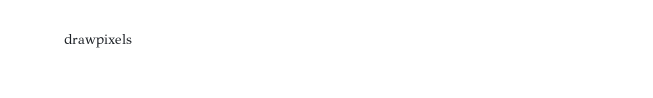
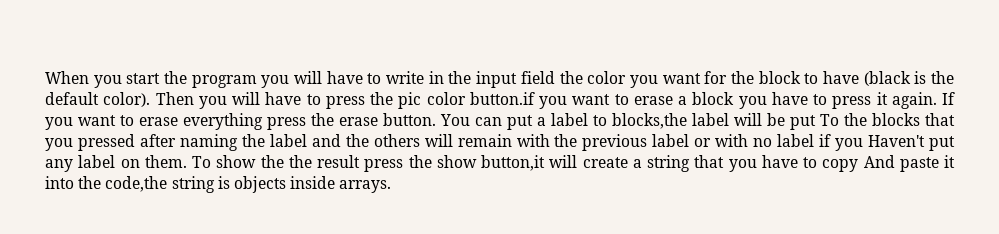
- drawpixels
+ When you start the program you will have to write in the input field the color you want for the block to have (black is the default color). Then you will have to press the pic color button.if you want to erase a block you have to press it again. If you want to erase everything press the erase button. You can put a label to blocks,the label will be put To the blocks that you pressed after naming the label and the others will remain with the previous label or with no label if you Haven't put any label on them. To show the the result press the show button,it will create a string that you have to copy And paste it into the code,the string is objects inside arrays.

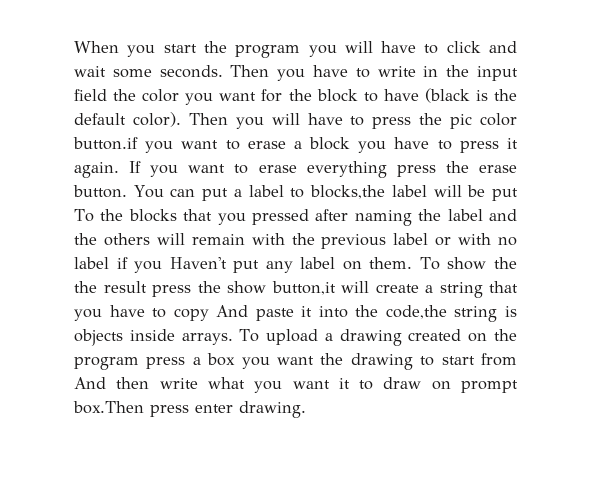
- When you start the program you will have to write in the input field the color you want for the block to have (black is the default color).
+ When you start the program you will have to click and wait some seconds. Then you have to write in the input field the color you want for the block to have (black is the default color).
+ To upload a drawing created on the program press a box you want the drawing to start from And then write what you want it to draw on prompt box.Then press enter drawing.

